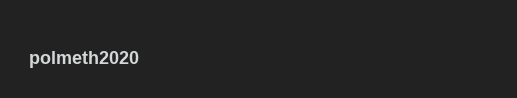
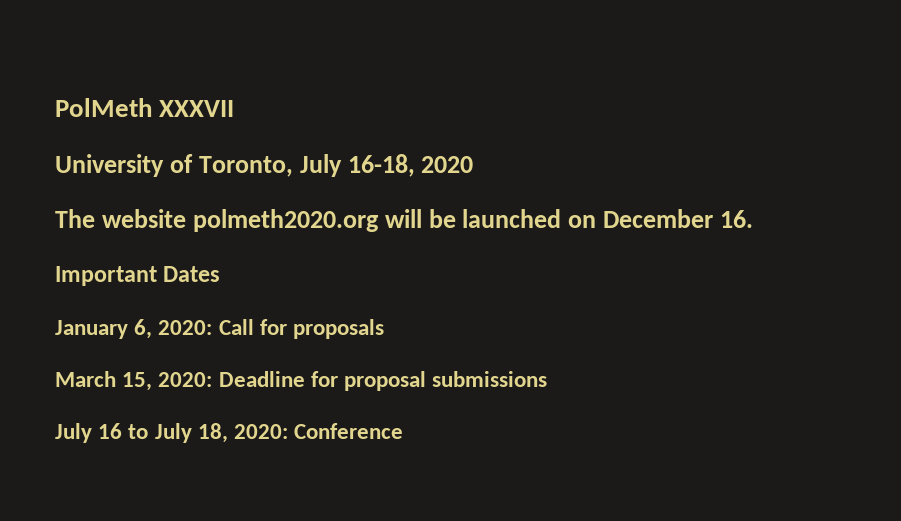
- polmeth2020
+ PolMeth XXXVII
+ University of Toronto, July 16-18, 2020
+ The website polmeth2020.org will be launched on December 16.
+ Important Dates
+ January 6, 2020: Call for proposals
+ March 15, 2020: Deadline for proposal submissions
+ July 16 to July 18, 2020: Conference

